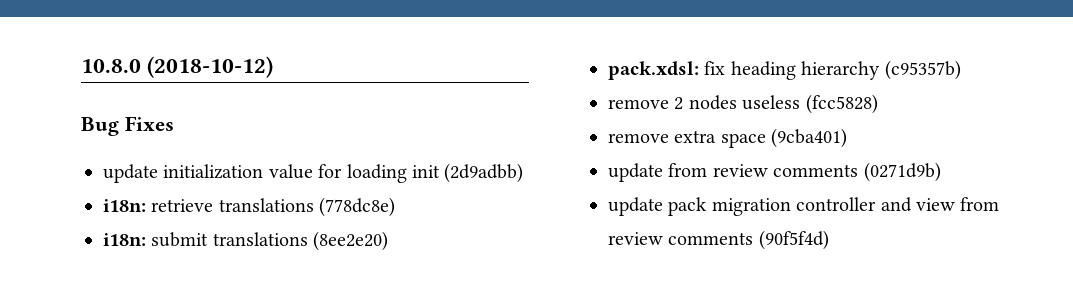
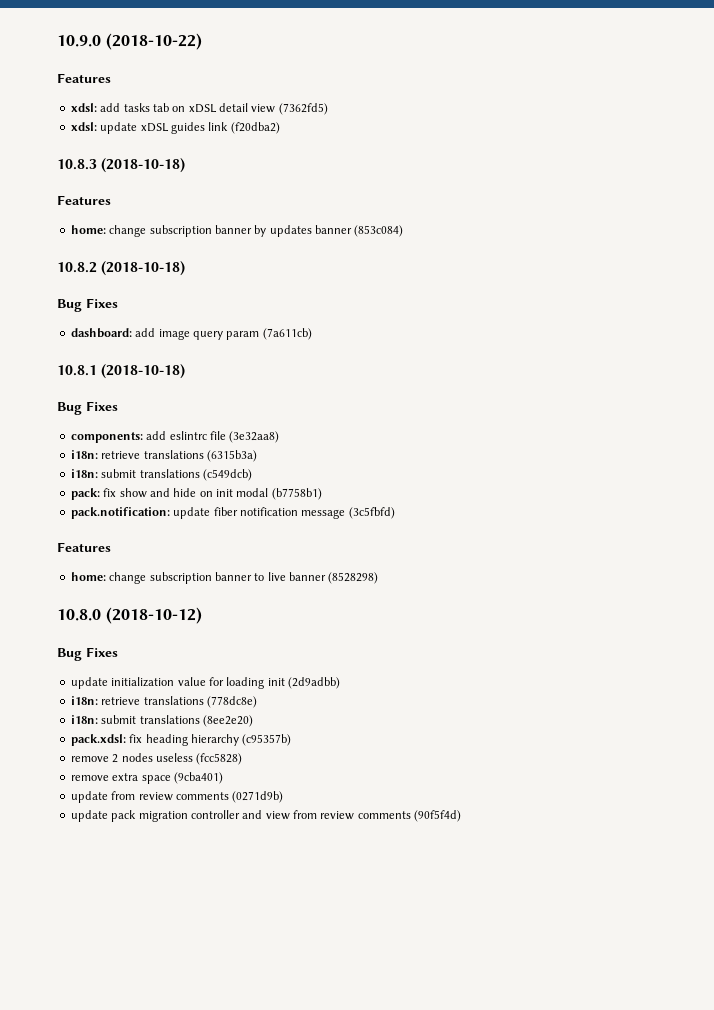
+ 10.9.0 (2018-10-22)
+ Features
+ xdsl: add tasks tab on xDSL detail view (7362fd5)
+ xdsl: update xDSL guides link (f20dba2)
+ 10.8.3 (2018-10-18)
+ Features
+ home: change subscription banner by updates banner (853c084)
+ 10.8.2 (2018-10-18)
+ Bug Fixes
+ dashboard: add image query param (7a611cb)
+ 10.8.1 (2018-10-18)
+ Bug Fixes
+ components: add eslintrc file (3e32aa8)
+ i18n: retrieve translations (6315b3a)
+ i18n: submit translations (c549dcb)
+ pack: fix show and hide on init modal (b7758b1)
+ pack.notification: update fiber notification message (3c5fbfd)
+ Features
+ home: change subscription banner to live banner (8528298)

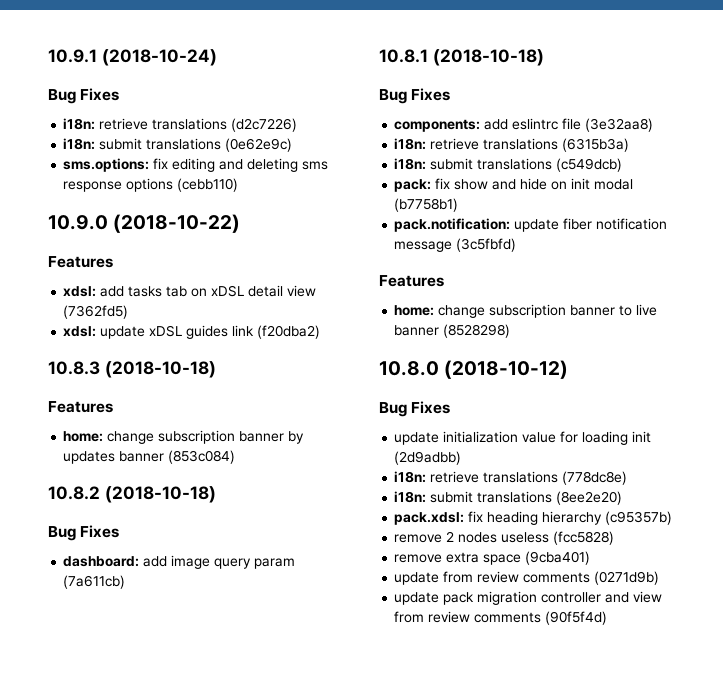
+ 10.9.1 (2018-10-24)
+ Bug Fixes
+ i18n: retrieve translations (d2c7226)
+ i18n: submit translations (0e62e9c)
+ sms.options: fix editing and deleting sms response options (cebb110)

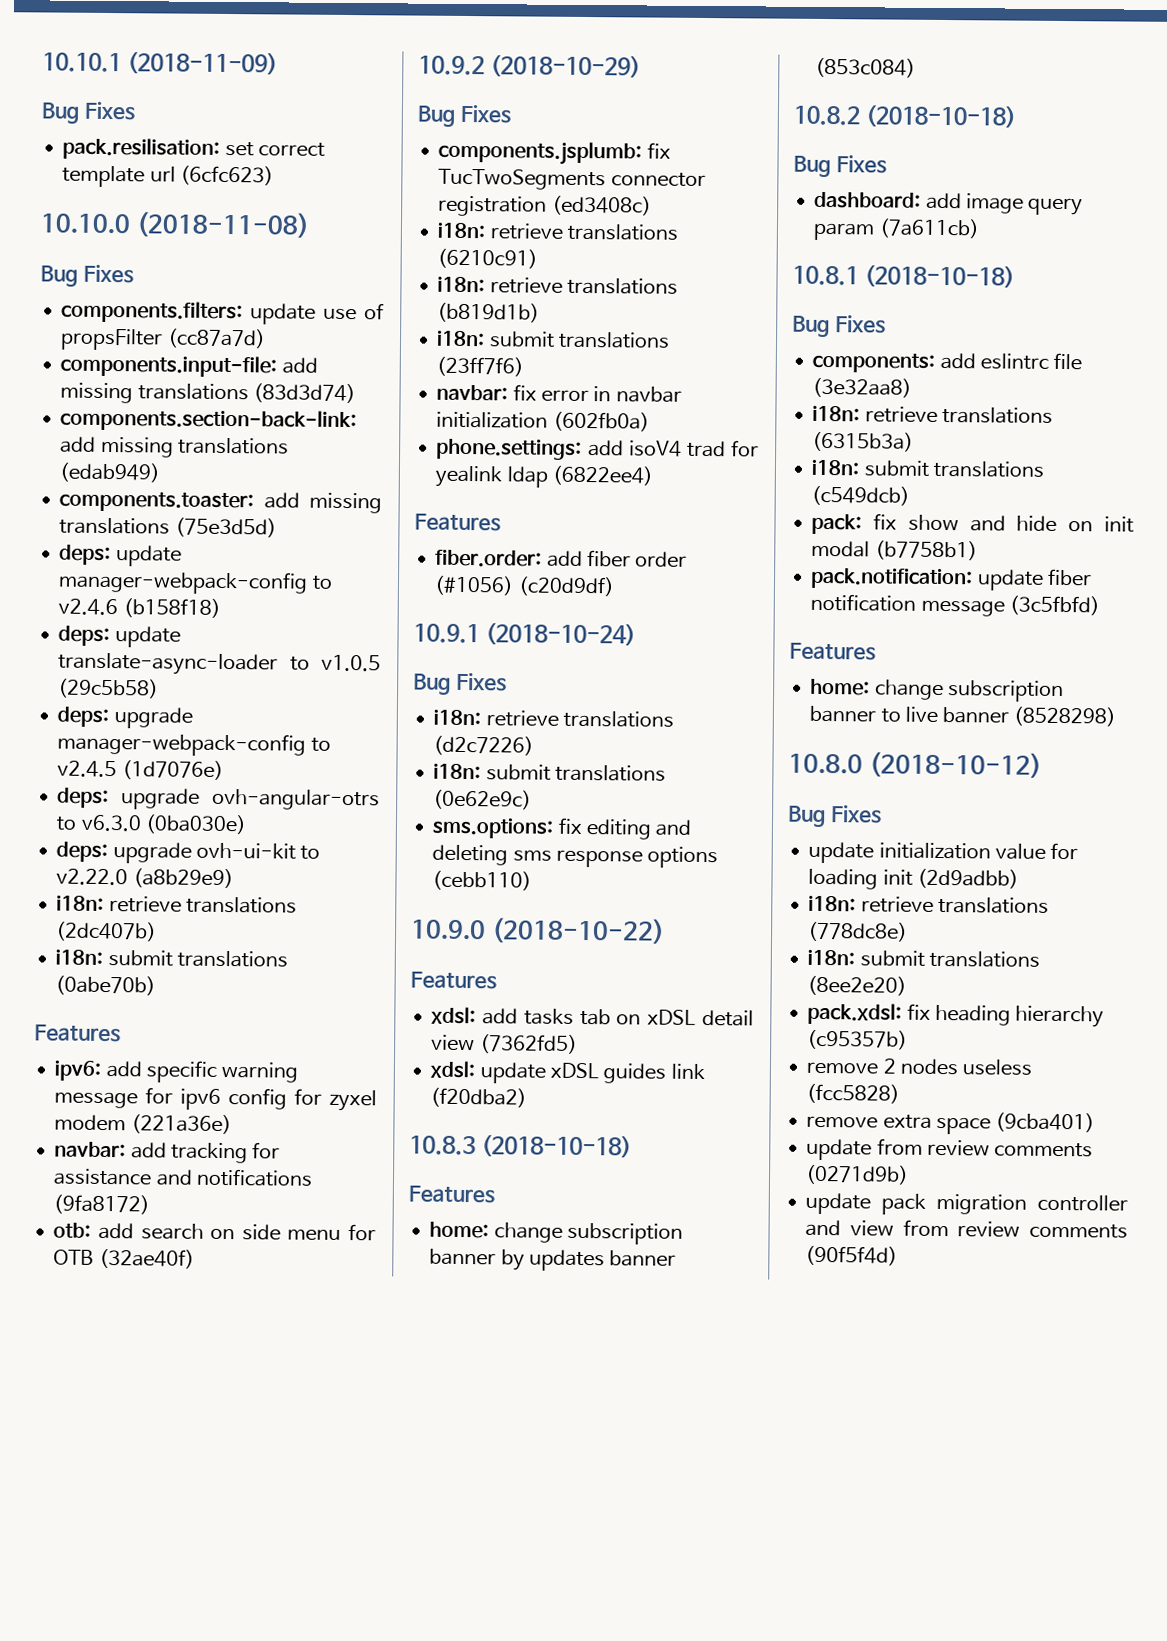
+ 10.10.1 (2018-11-09)
+ Bug Fixes
+ pack.resilisation: set correct template url (6cfc623)
+ 10.10.0 (2018-11-08)
+ Bug Fixes
+ components.filters: update use of propsFilter (cc87a7d)
+ components.input-file: add missing translations (83d3d74)
+ components.section-back-link: add missing translations (edab949)
+ components.toaster: add missing translations (75e3d5d)
+ deps: update manager-webpack-config to v2.4.6 (b158f18)
+ deps: update translate-async-loader to v1.0.5 (29c5b58)
+ deps: upgrade manager-webpack-config to v2.4.5 (1d7076e)
+ deps: upgrade ovh-angular-otrs to v6.3.0 (0ba030e)
+ deps: upgrade ovh-ui-kit to v2.22.0 (a8b29e9)
+ i18n: retrieve translations (2dc407b)
+ i18n: submit translations (0abe70b)
+ Features
+ ipv6: add specific warning message for ipv6 config for zyxel modem (221a36e)
+ navbar: add tracking for assistance and notifications (9fa8172)
+ otb: add search on side menu for OTB (32ae40f)
+ 10.9.2 (2018-10-29)
+ Bug Fixes
+ components.jsplumb: fix TucTwoSegments connector registration (ed3408c)
+ i18n: retrieve translations (6210c91)
+ i18n: retrieve translations (b819d1b)
+ i18n: submit translations (23ff7f6)
+ navbar: fix error in navbar initialization (602fb0a)
+ phone.settings: add isoV4 trad for yealink ldap (6822ee4)
+ Features
+ fiber.order: add fiber order (#1056) (c20d9df)

